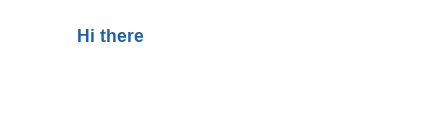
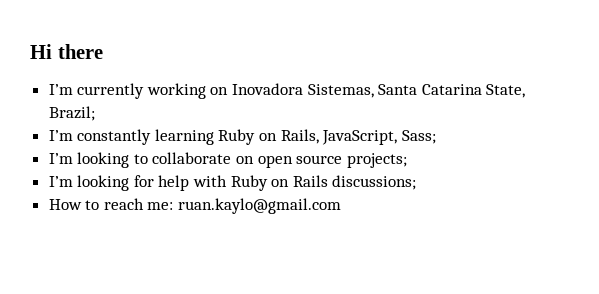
+ I’m currently working on Inovadora Sistemas, Santa Catarina State, Brazil;
+ I’m constantly learning Ruby on Rails, JavaScript, Sass;
+ I’m looking to collaborate on open source projects;
+ I’m looking for help with Ruby on Rails discussions;
+ How to reach me: ruan.kaylo@gmail.com

